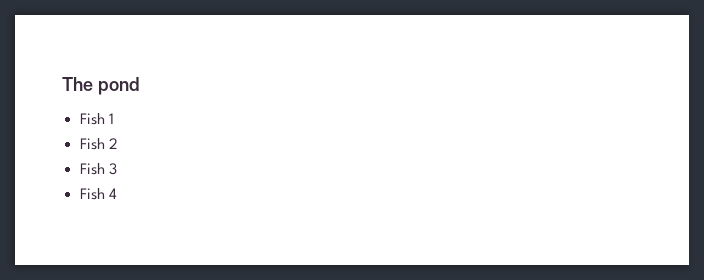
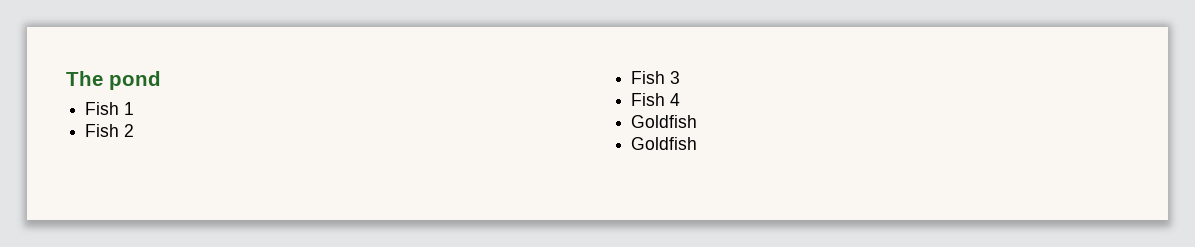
  Fish 4
+ Goldfish
+ Goldfish

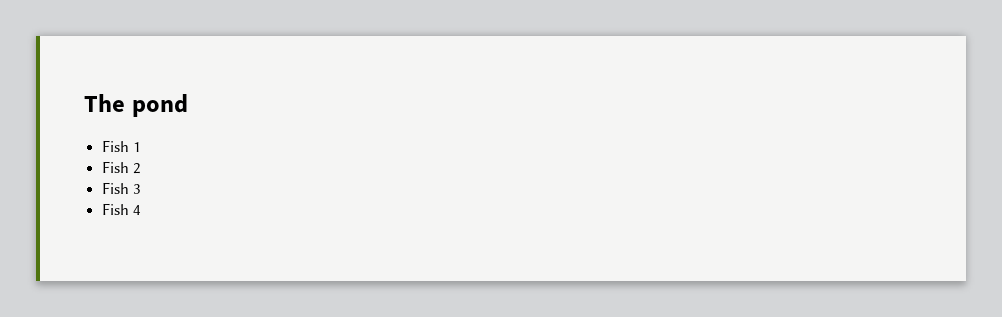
  Fish 4
- Goldfish
- Goldfish

